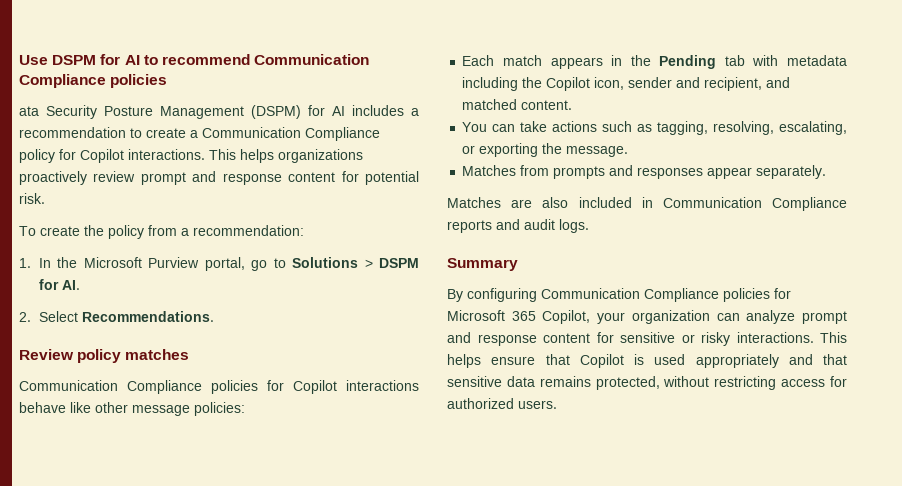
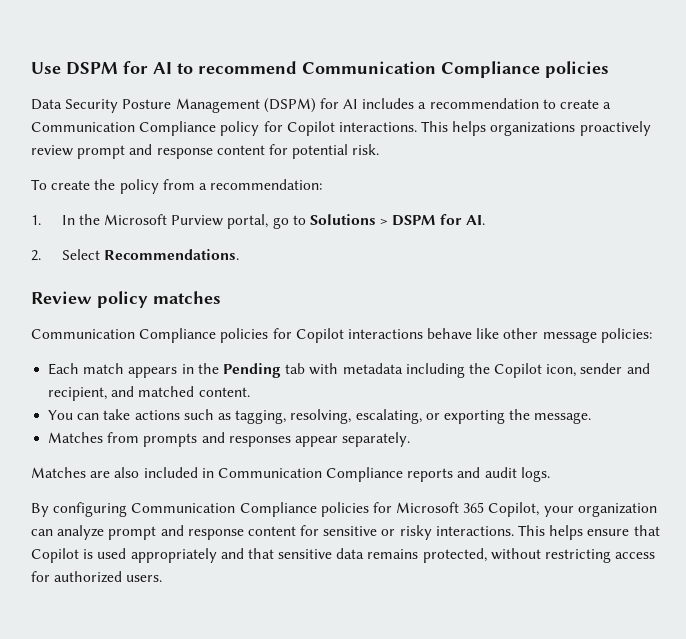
- ata Security Posture Management (DSPM) for AI includes a recommendation to create a Communication Compliance policy for Copilot interactions.
+ Data Security Posture Management (DSPM) for AI includes a recommendation to create a Communication Compliance policy for Copilot interactions.
- Summary

